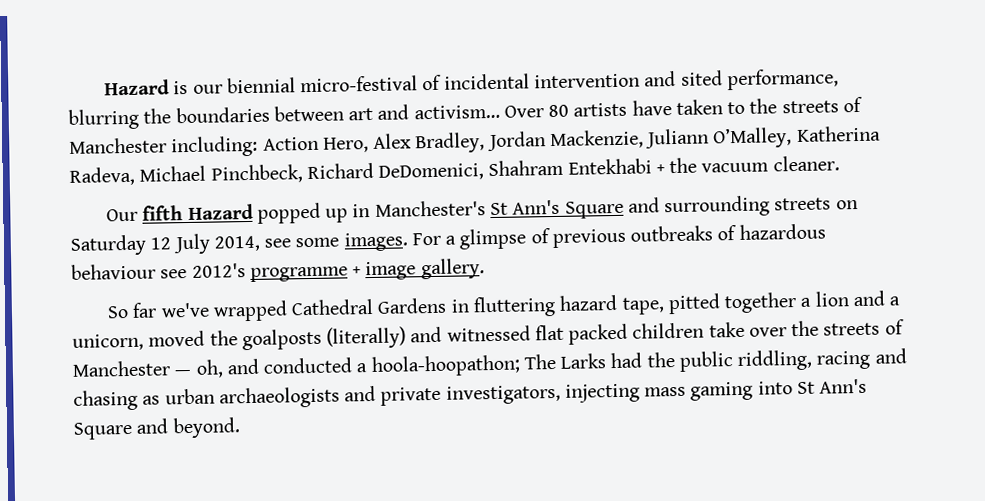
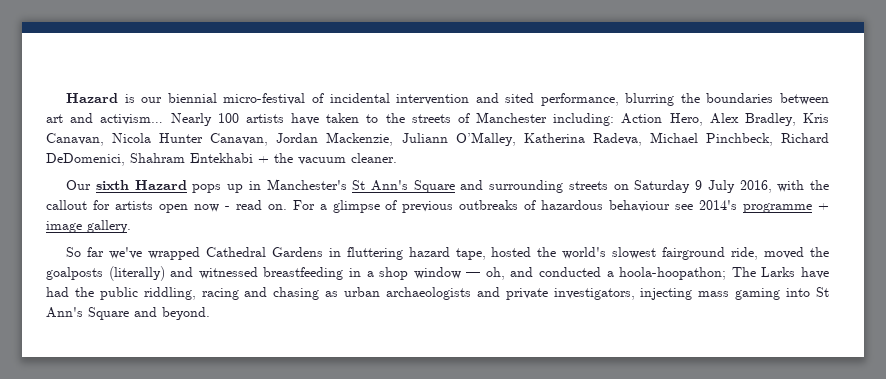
- Over 80 artists have taken to the streets of Manchester including: Action Hero, Alex Bradley, Jordan Mackenzie, Juliann O’Malley, Katherina Radeva, Michael Pinchbeck, Richard DeDomenici, Shahram Entekhabi + the vacuum cleaner.
+ Nearly 100 artists have taken to the streets of Manchester including: Action Hero, Alex Bradley, Kris Canavan, Nicola Hunter Canavan, Jordan Mackenzie, Juliann O’Malley, Katherina Radeva, Michael Pinchbeck, Richard DeDomenici, Shahram Entekhabi + the vacuum cleaner.
- Our fifth Hazard popped up in Manchester's St Ann's Square and surrounding streets on Saturday 12 July 2014, see some images.
+ Our sixth Hazard pops up in Manchester's St Ann's Square and surrounding streets on Saturday 9 July 2016, with the callout for artists open now - read on.
- For a glimpse of previous outbreaks of hazardous behaviour see 2012's programme + image gallery.
+ For a glimpse of previous outbreaks of hazardous behaviour see 2014's programme + image gallery.
- So far we've wrapped Cathedral Gardens in fluttering hazard tape, pitted together a lion and a unicorn, moved the goalposts (literally) and witnessed flat packed children take over the streets of Manchester — oh, and conducted a hoola-hoopathon; The Larks had the public riddling, racing and chasing as urban archaeologists and private investigators, injecting mass gaming into St Ann's Square and beyond.
+ So far we've wrapped Cathedral Gardens in fluttering hazard tape, hosted the world's slowest fairground ride, moved the goalposts (literally) and witnessed breastfeeding in a shop window — oh, and conducted a hoola-hoopathon; The Larks have had the public riddling, racing and chasing as urban archaeologists and private investigators, injecting mass gaming into St Ann's Square and beyond.

